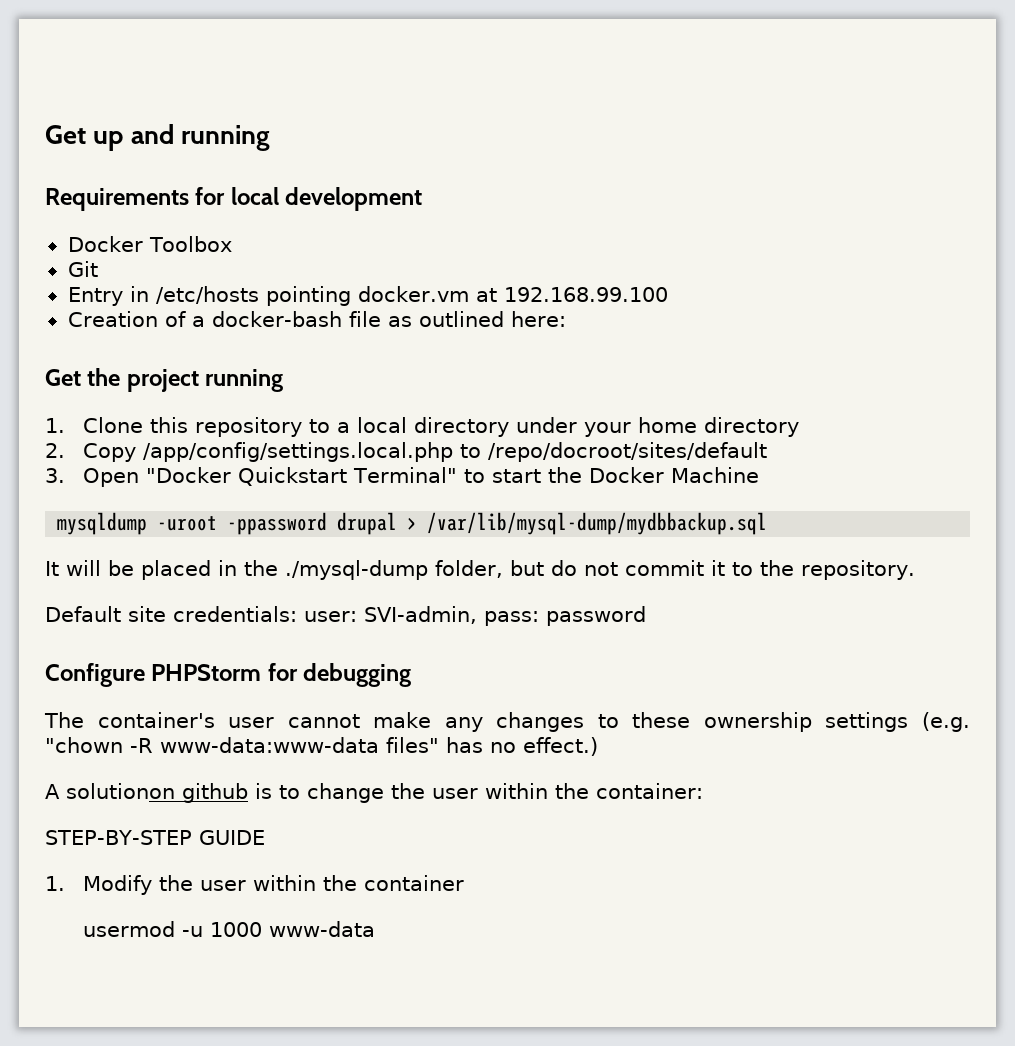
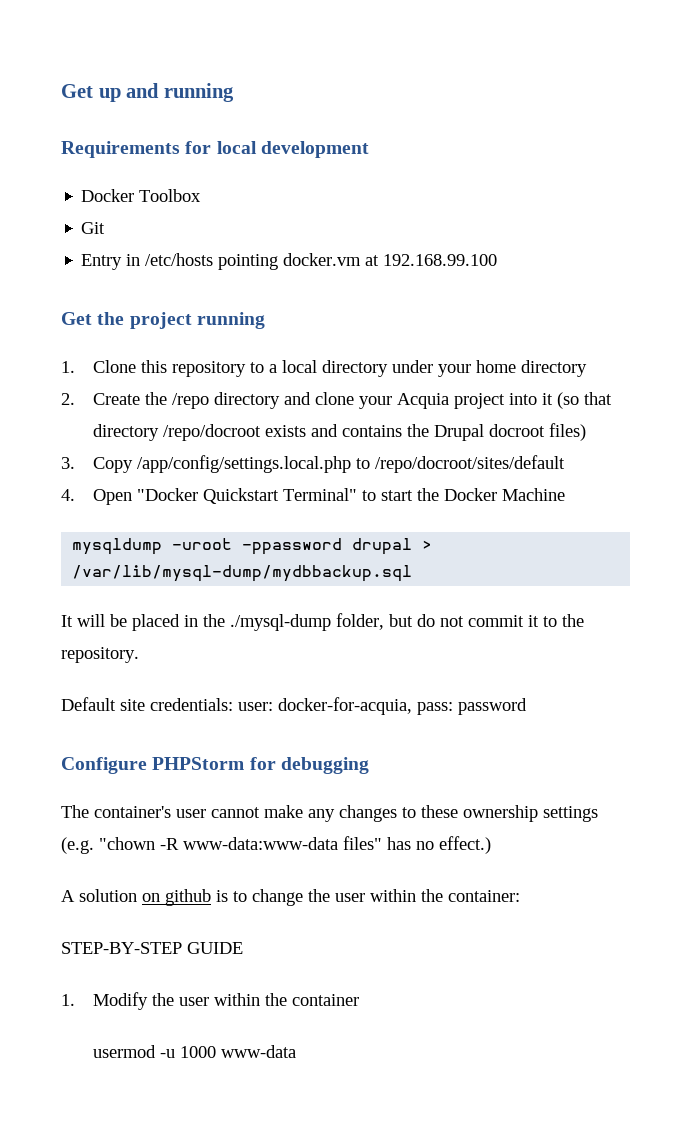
- Creation of a docker-bash file as outlined here:
- 2. Copy /app/config/settings.local.php to /repo/docroot/sites/default
+ 2. Create the /repo directory and clone your Acquia project into it (so that directory /repo/docroot exists and contains the Drupal docroot files)
+ 3. Copy /app/config/settings.local.php to /repo/docroot/sites/default
- 3. Open "Docker Quickstart Terminal" to start the Docker Machine
+ 4. Open "Docker Quickstart Terminal" to start the Docker Machine
- Default site credentials: user: SVI-admin, pass: password
+ Default site credentials: user: docker-for-acquia, pass: password
- A solutionon github is to change the user within the container:
+ A solution on github is to change the user within the container:

